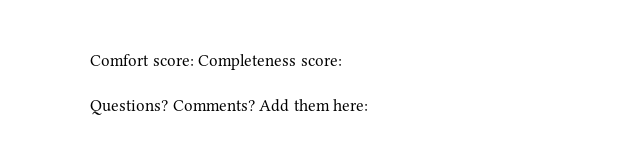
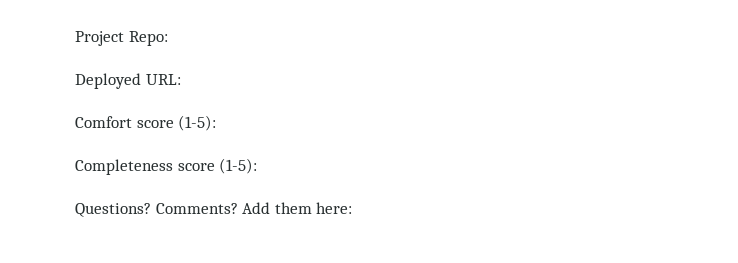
- Comfort score: Completeness score:
+ Project Repo:
+ Deployed URL:
+ Comfort score (1-5):
+ Completeness score (1-5):

